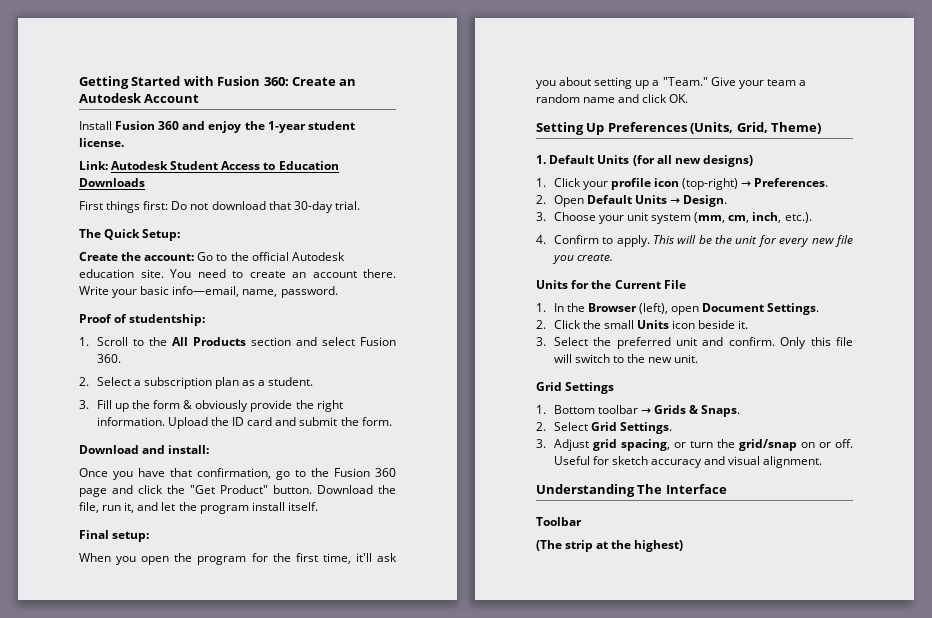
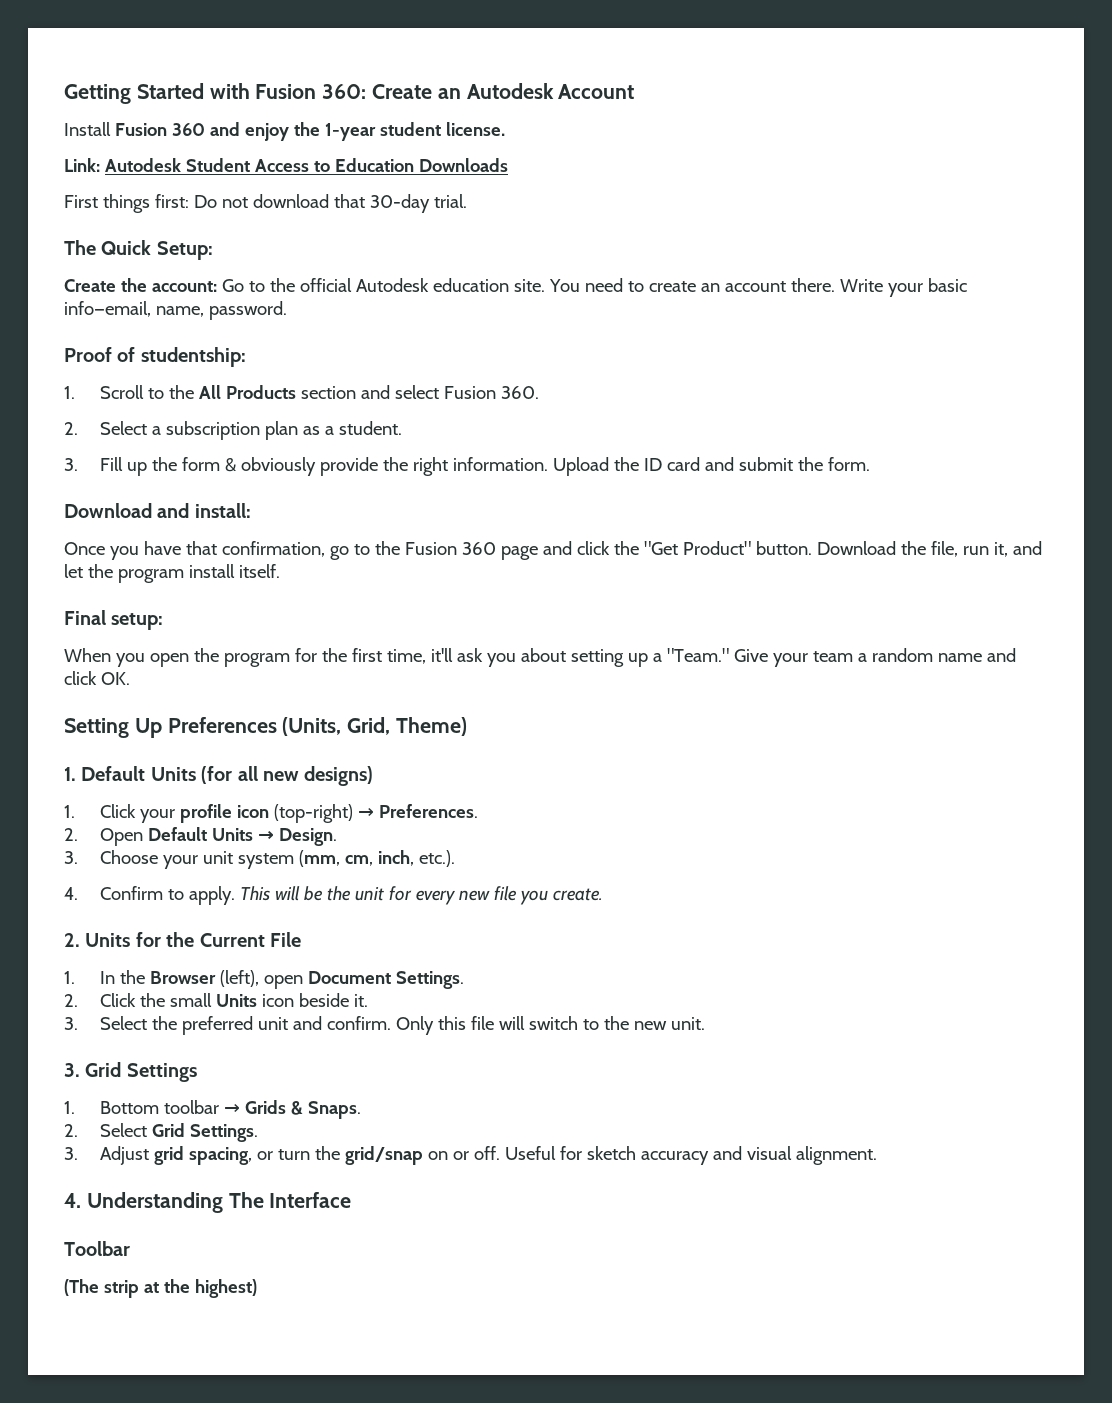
- Units for the Current File
+ 2. Units for the Current File
- Grid Settings
+ 3. Grid Settings
- Understanding The Interface
+ 4. Understanding The Interface

